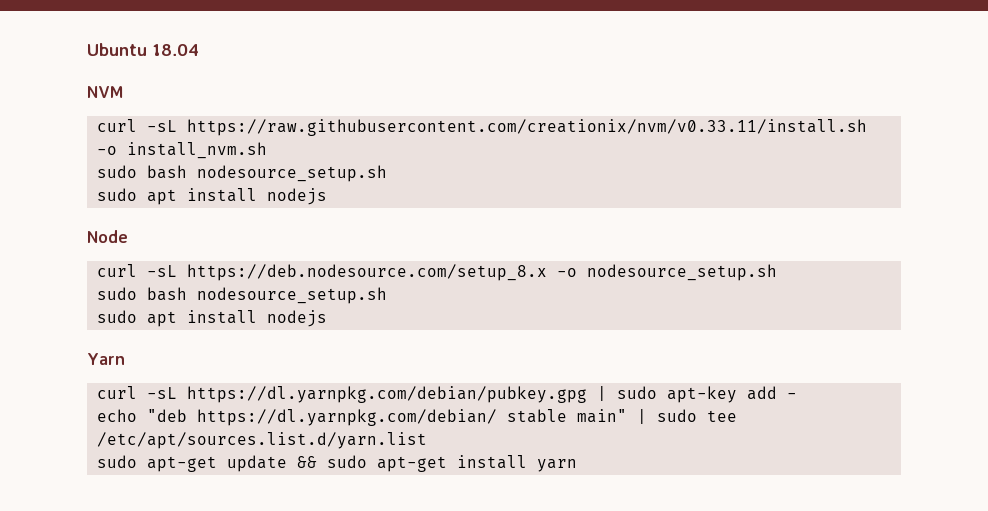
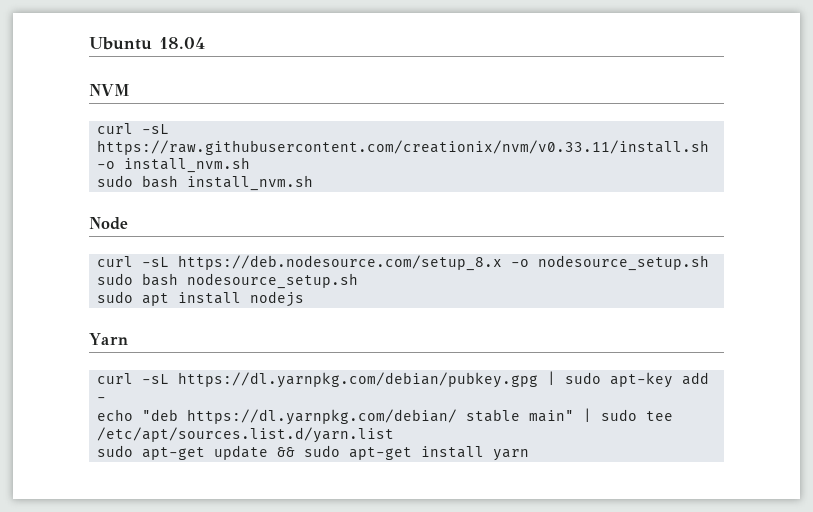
  curl -sL https://raw.githubusercontent.com/creationix/nvm/v0.33.11/install.sh -o install_nvm.sh
- sudo bash nodesource_setup.sh
- sudo apt install nodejs
+ sudo bash install_nvm.sh

